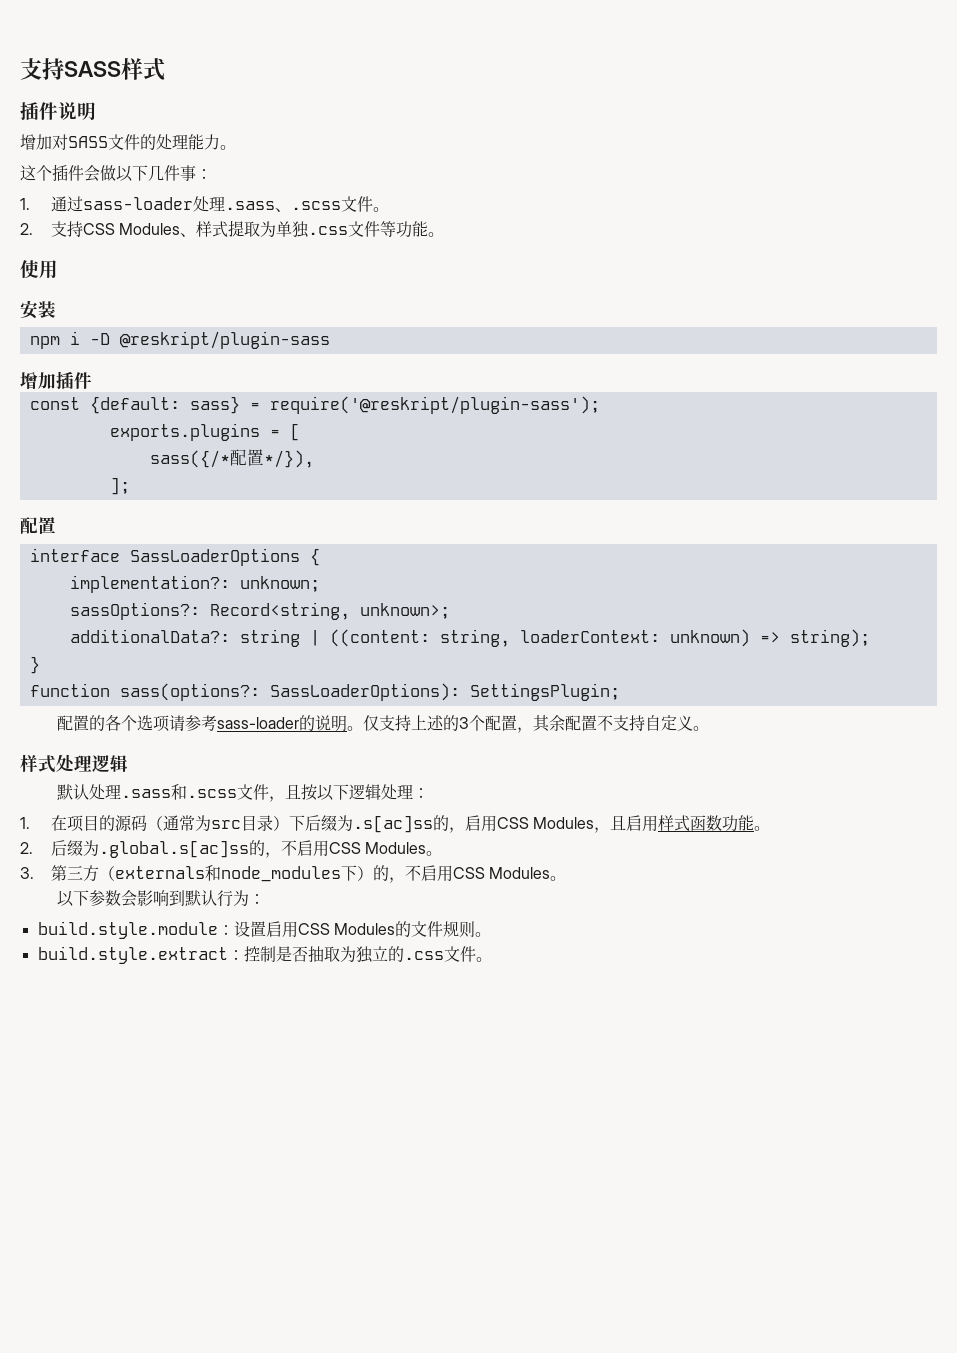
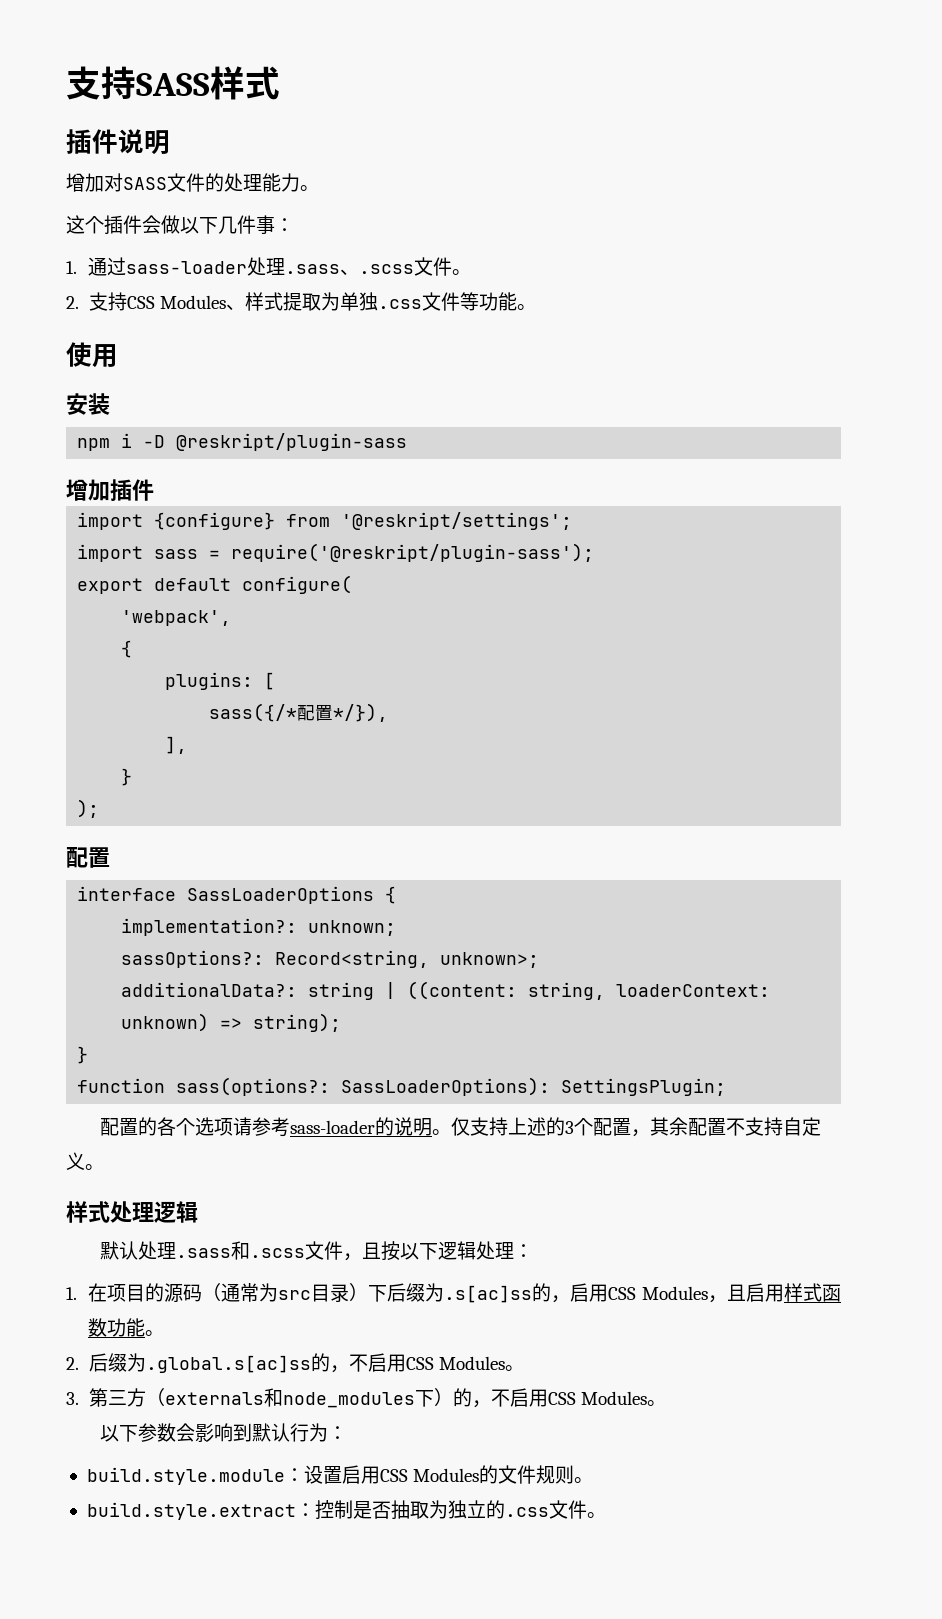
- const {default: sass} = require('@reskript/plugin-sass');
- exports.plugins = [
+ import {configure} from '@reskript/settings';
+ import sass = require('@reskript/plugin-sass');
+ export default configure(
+ 'webpack',
+ {
+ plugins: [
- ];
+ ],
+ }
+ );

